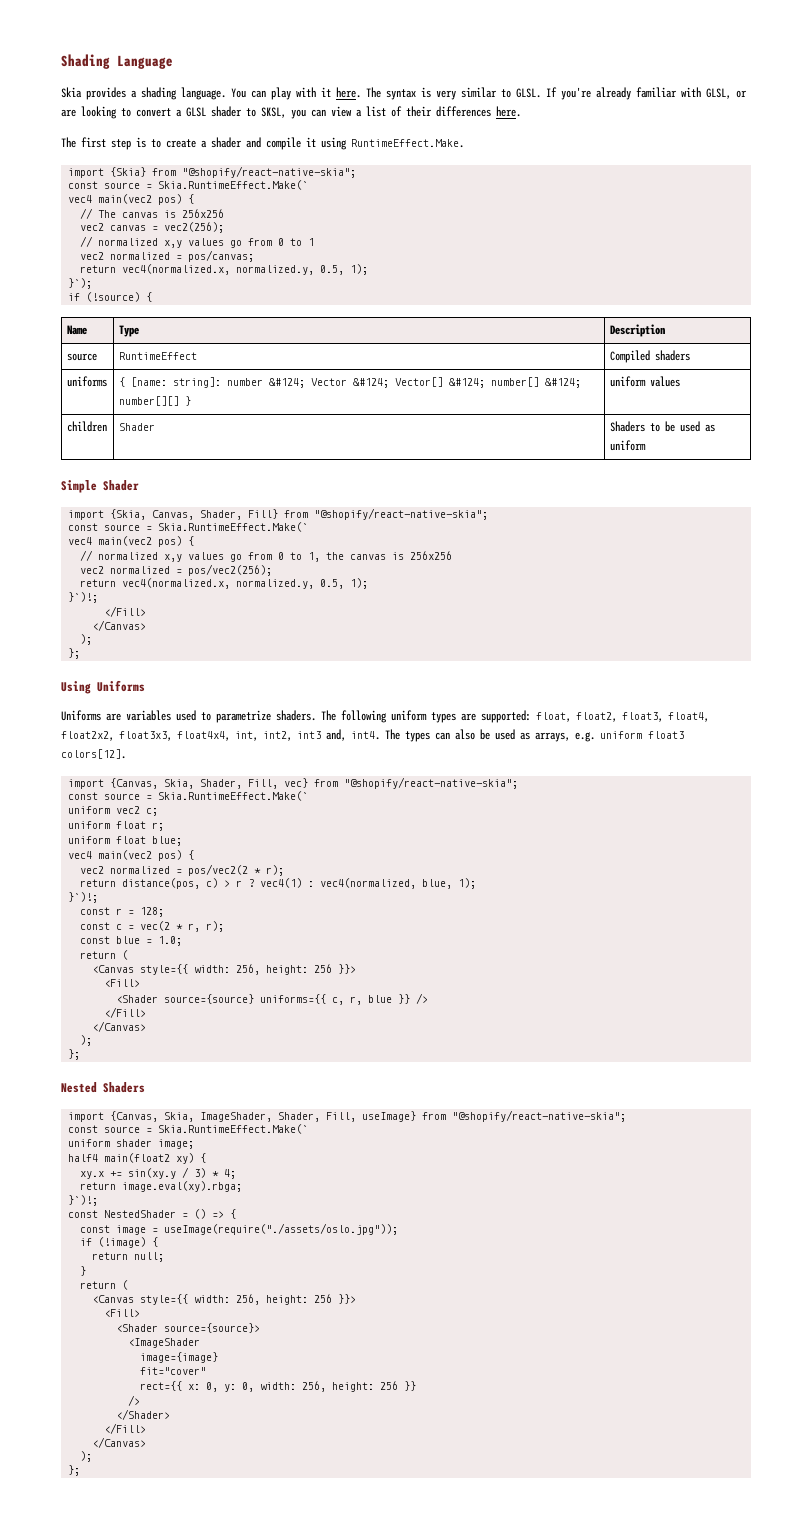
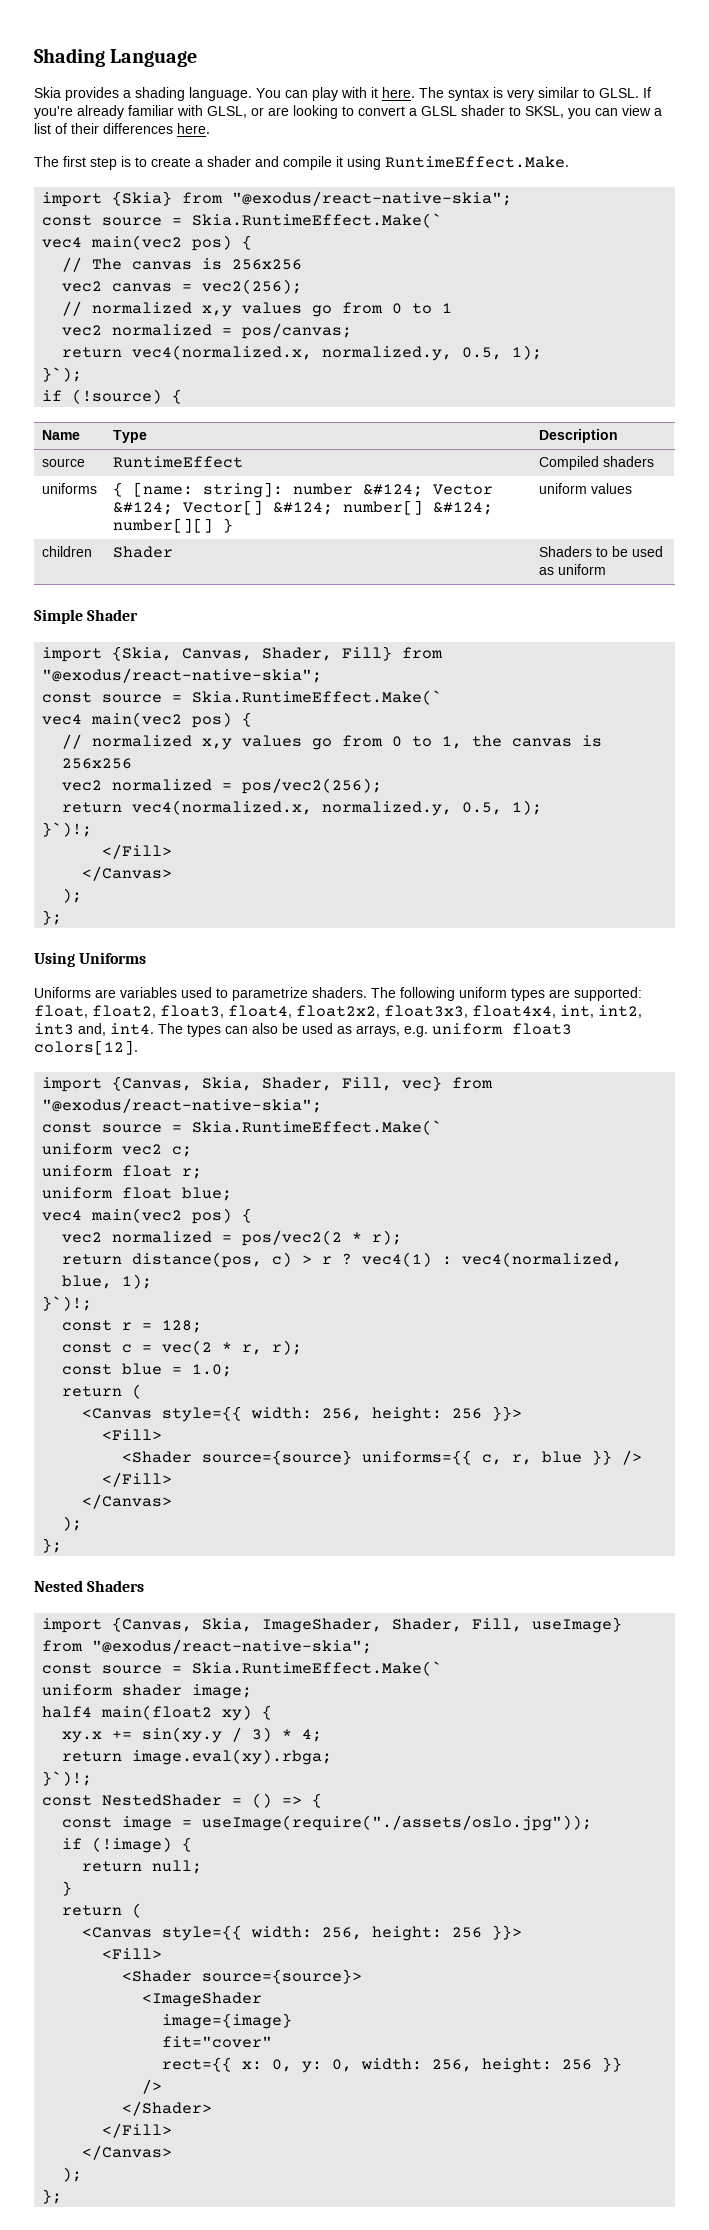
- import {Skia} from "@shopify/react-native-skia";
+ import {Skia} from "@exodus/react-native-skia";
- import {Skia, Canvas, Shader, Fill} from "@shopify/react-native-skia";
+ import {Skia, Canvas, Shader, Fill} from "@exodus/react-native-skia";
- import {Canvas, Skia, Shader, Fill, vec} from "@shopify/react-native-skia";
+ import {Canvas, Skia, Shader, Fill, vec} from "@exodus/react-native-skia";
- import {Canvas, Skia, ImageShader, Shader, Fill, useImage} from "@shopify/react-native-skia";
+ import {Canvas, Skia, ImageShader, Shader, Fill, useImage} from "@exodus/react-native-skia";

